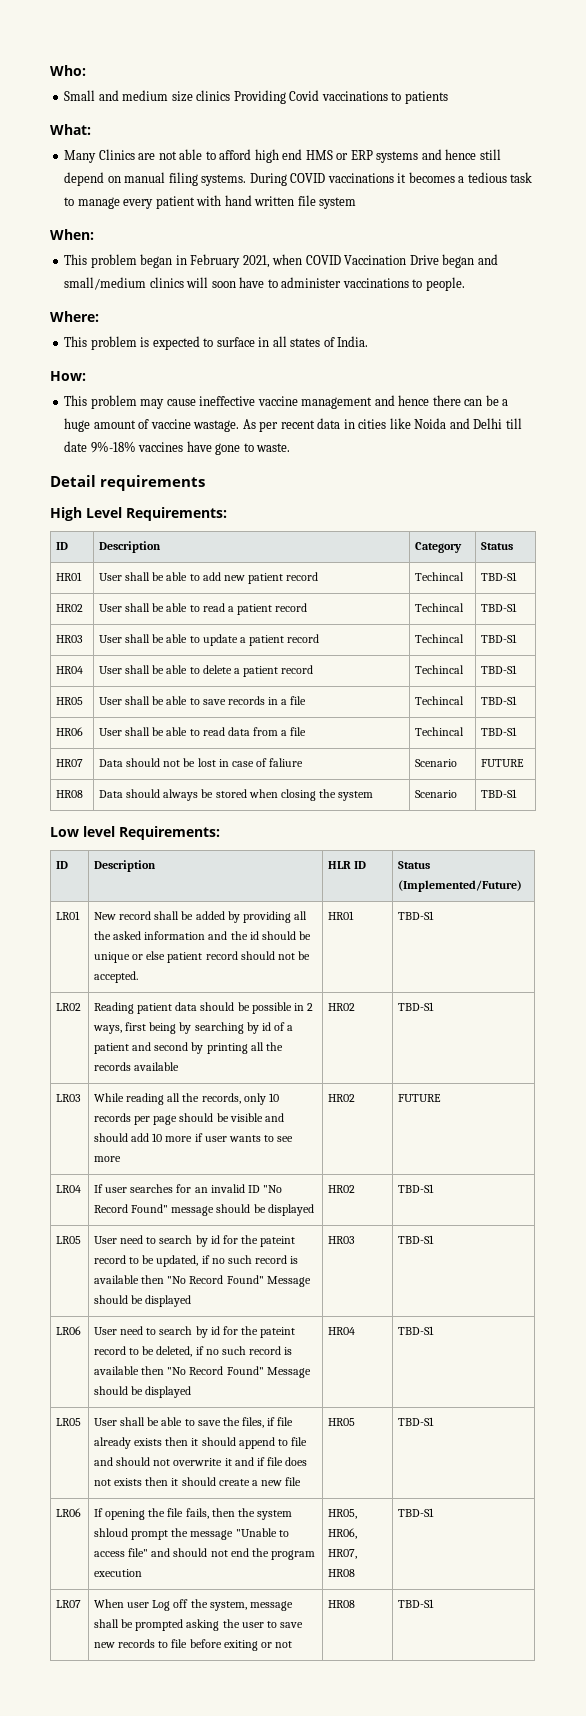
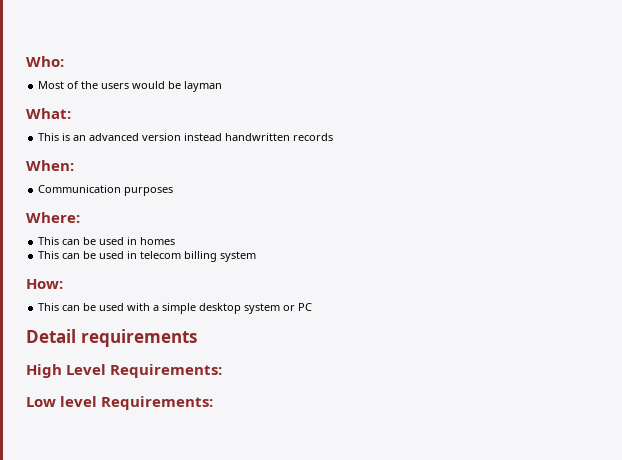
- Small and medium size clinics Providing Covid vaccinations to patients
+ Most of the users would be layman
  What:
- Many Clinics are not able to afford high end HMS or ERP systems and hence still depend on manual filing systems. During COVID vaccinations it becomes a tedious task to manage every patient with hand written file system
+ This is an advanced version instead handwritten records
  When:
- This problem began in February 2021, when COVID Vaccination Drive began and small/medium clinics will soon have to administer vaccinations to people.
+ Communication purposes
  Where:
- This problem is expected to surface in all states of India.
+ This can be used in homes
+ This can be used in telecom billing system
  How:
- This problem may cause ineffective vaccine management and hence there can be a huge amount of vaccine wastage. As per recent data in cities like Noida and Delhi till date 9%-18% vaccines have gone to waste.
+ This can be used with a simple desktop system or PC
- ID | Description | Category | Status
- HR01 | User shall be able to add new patient record | Techincal | TBD-S1
- HR02 | User shall be able to read a patient record | Techincal | TBD-S1
- HR03 | User shall be able to update a patient record | Techincal | TBD-S1
- HR04 | User shall be able to delete a patient record | Techincal | TBD-S1
- HR05 | User shall be able to save records in a file | Techincal | TBD-S1
- HR06 | User shall be able to read data from a file | Techincal | TBD-S1
- HR07 | Data should not be lost in case of faliure | Scenario | FUTURE
- HR08 | Data should always be stored when closing the system | Scenario | TBD-S1
  Low level Requirements:
- ID | Description | HLR ID | Status (Implemented/Future)
- LR01 | New record shall be added by providing all the asked information and the id should be unique or else patient record should not be accepted. | HR01 | TBD-S1
- LR02 | Reading patient data should be possible in 2 ways, first being by searching by id of a patient and second by printing all the records available | HR02 | TBD-S1
- LR03 | While reading all the records, only 10 records per page should be visible and should add 10 more if user wants to see more | HR02 | FUTURE
- LR04 | If user searches for an invalid ID "No Record Found" message should be displayed | HR02 | TBD-S1
- LR05 | User need to search by id for the pateint record to be updated, if no such record is available then "No Record Found" Message should be displayed | HR03 | TBD-S1
- LR06 | User need to search by id for the pateint record to be deleted, if no such record is available then "No Record Found" Message should be displayed | HR04 | TBD-S1
- LR05 | User shall be able to save the files, if file already exists then it should append to file and should not overwrite it and if file does not exists then it should create a new file | HR05 | TBD-S1
- LR06 | If opening the file fails, then the system shloud prompt the message "Unable to access file" and should not end the program execution | HR05, HR06, HR07, HR08 | TBD-S1
- LR07 | When user Log off the system, message shall be prompted asking the user to save new records to file before exiting or not | HR08 | TBD-S1

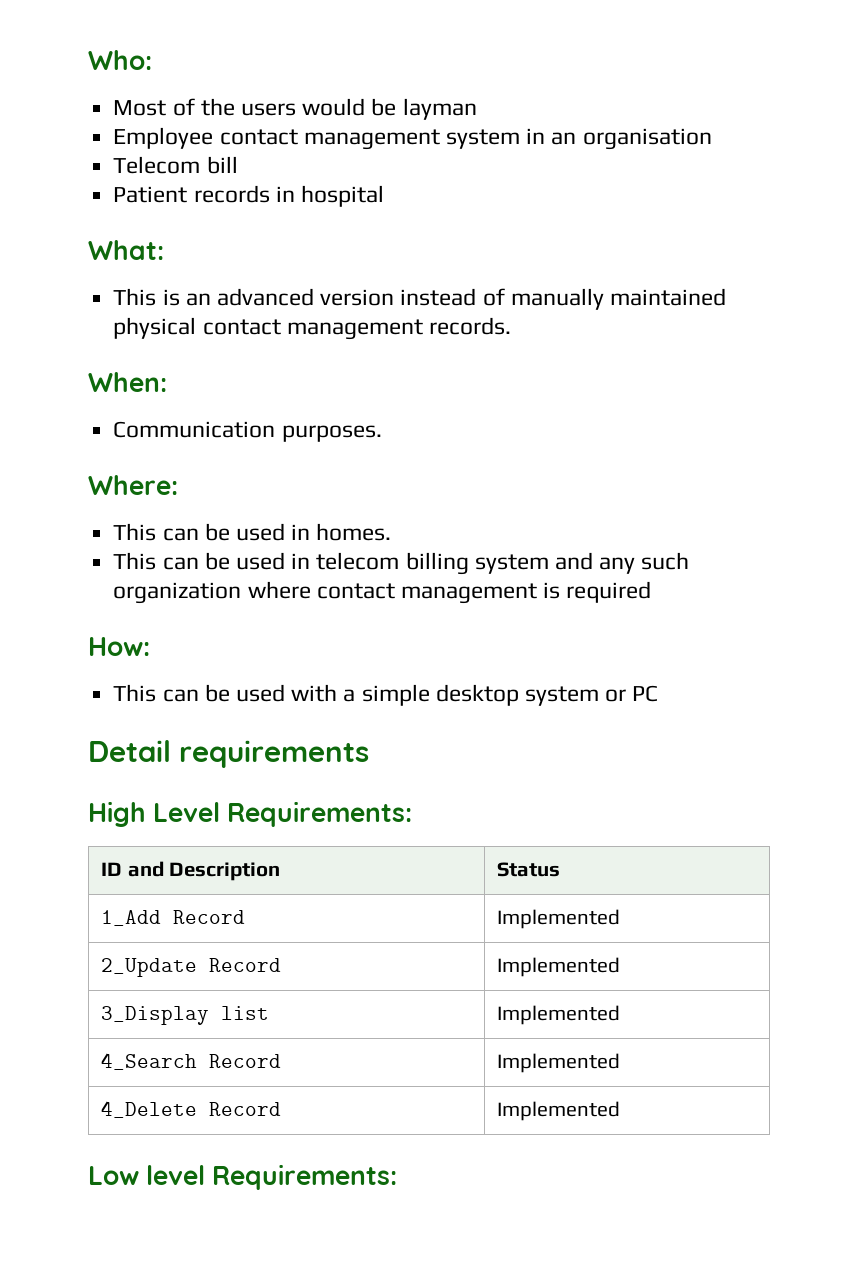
+ Employee contact management system in an organisation
+ Telecom bill
+ Patient records in hospital
- This is an advanced version instead handwritten records
+ This is an advanced version instead of manually maintained physical contact management records.
- Communication purposes
+ Communication purposes.
- This can be used in homes
+ This can be used in homes.
- This can be used in telecom billing system
+ This can be used in telecom billing system and any such organization where contact management is required
+ ID and Description | Status
+ 1_Add Record | Implemented
+ 2_Update Record | Implemented
+ 3_Display list | Implemented
+ 4_Search Record | Implemented
+ 4_Delete Record | Implemented

